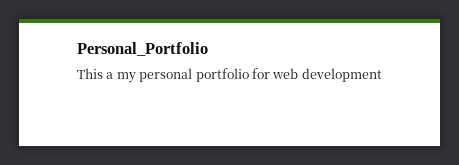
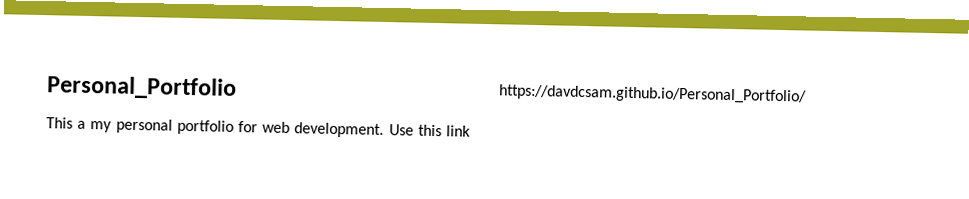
- This a my personal portfolio for web development
+ This a my personal portfolio for web development. Use this link https://davdcsam.github.io/Personal_Portfolio/

